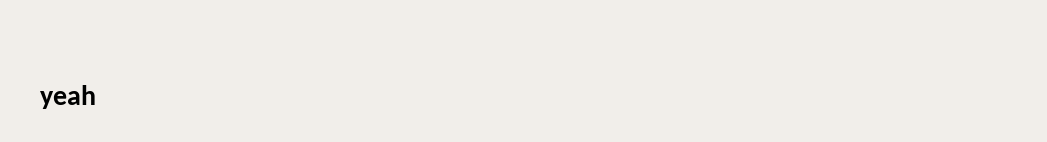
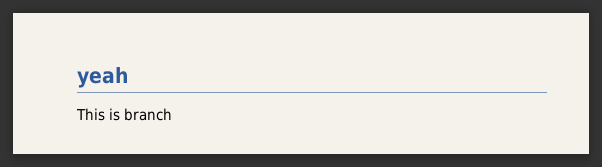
+ This is branch

